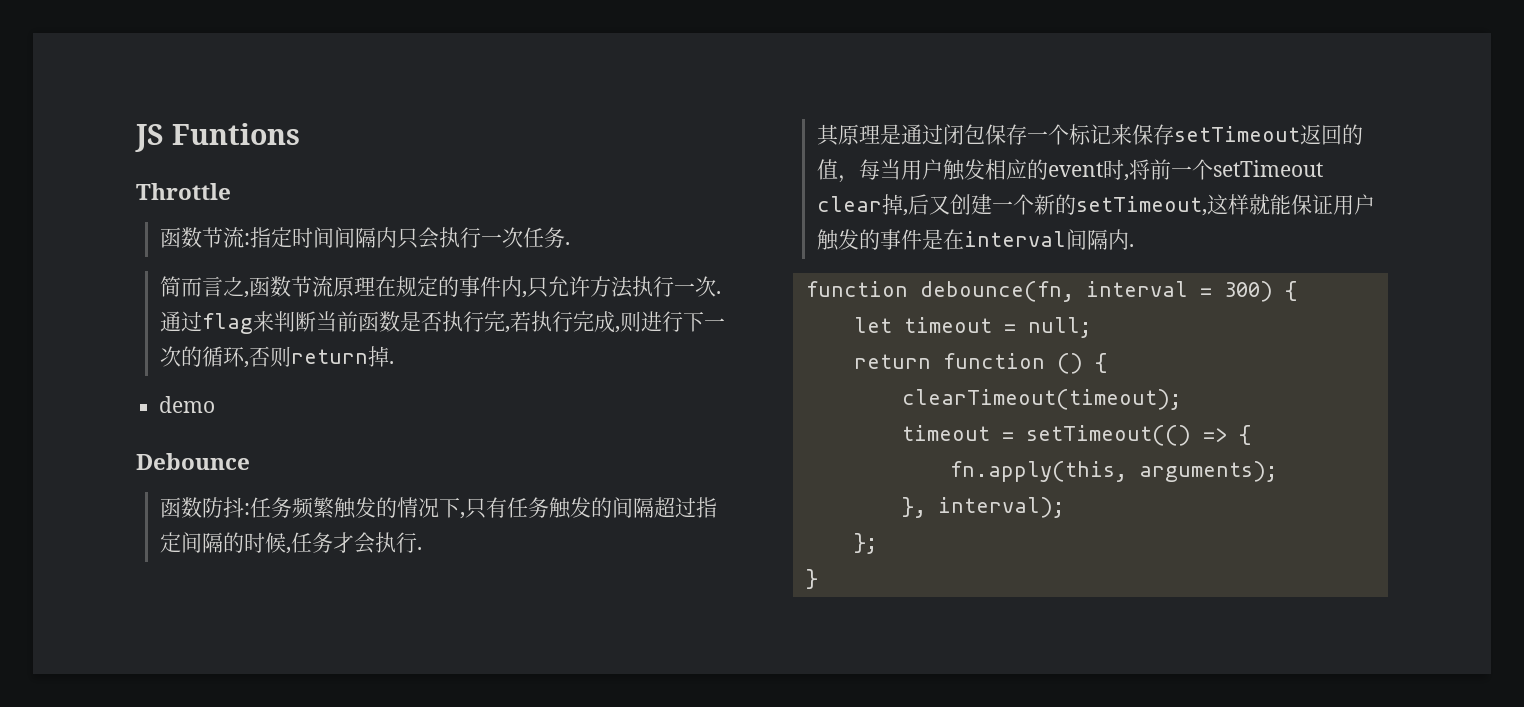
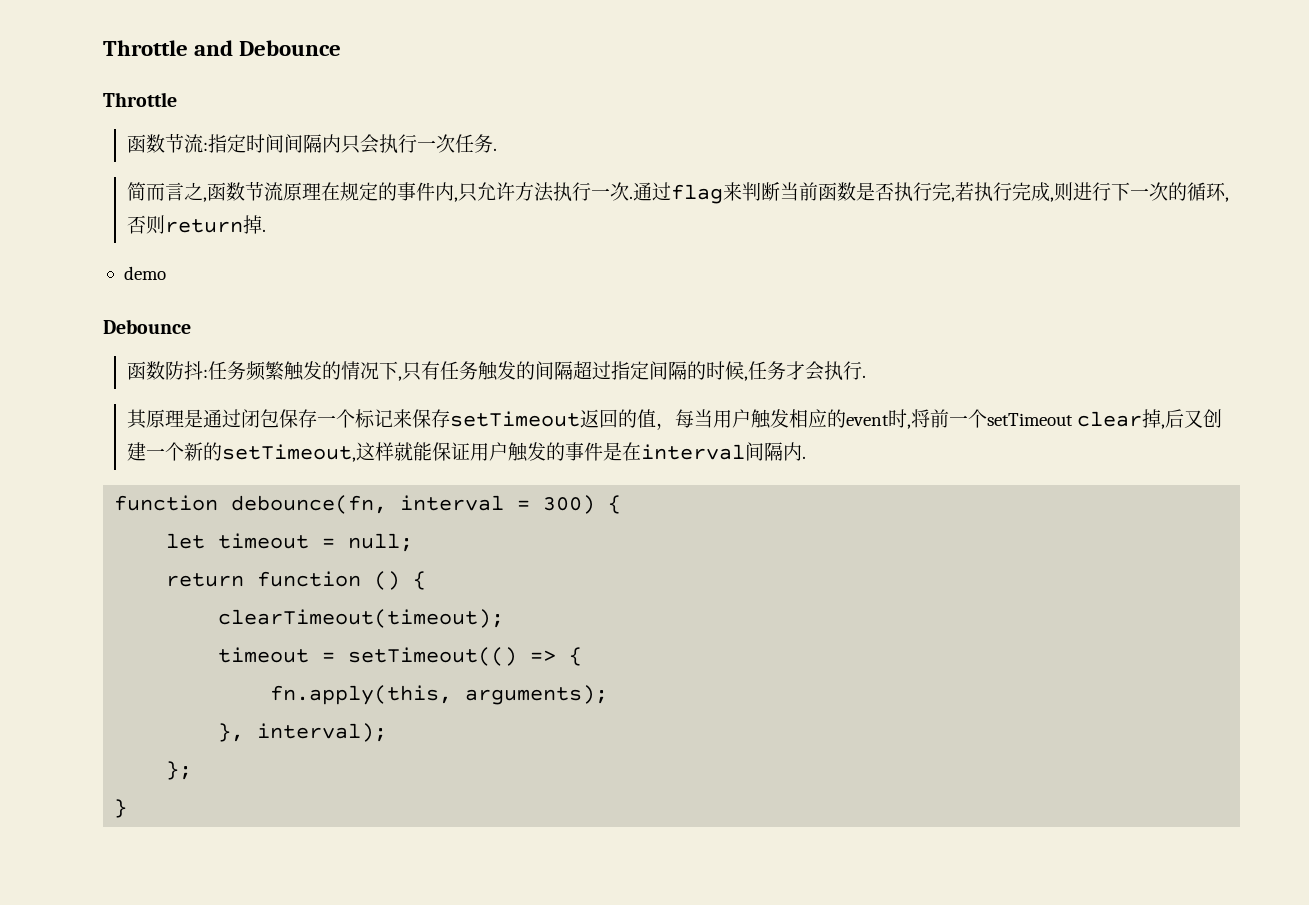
- JS Funtions
+ Throttle and Debounce

